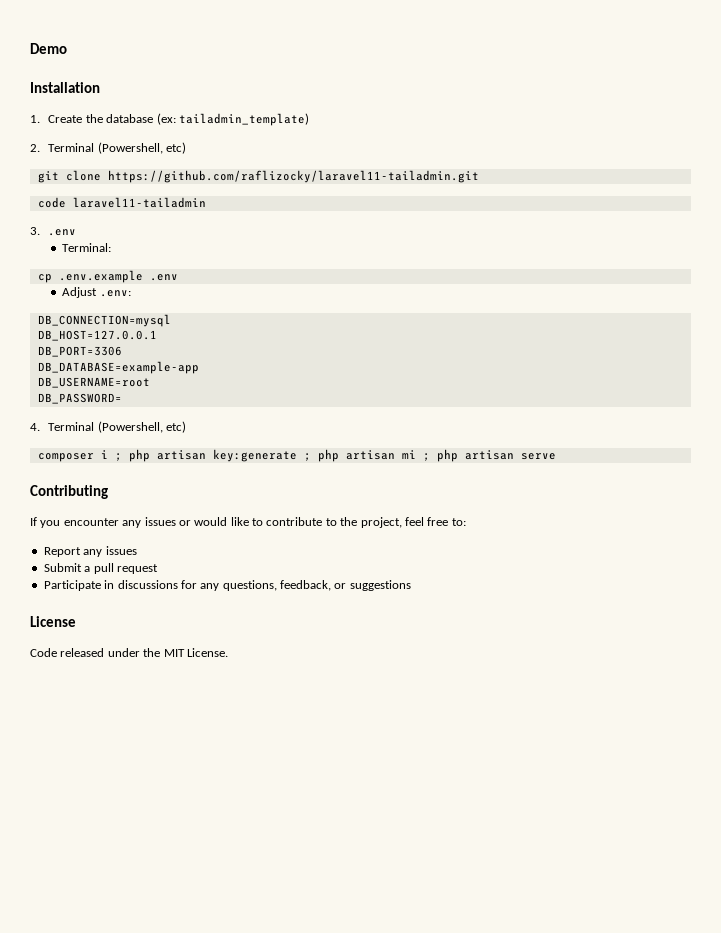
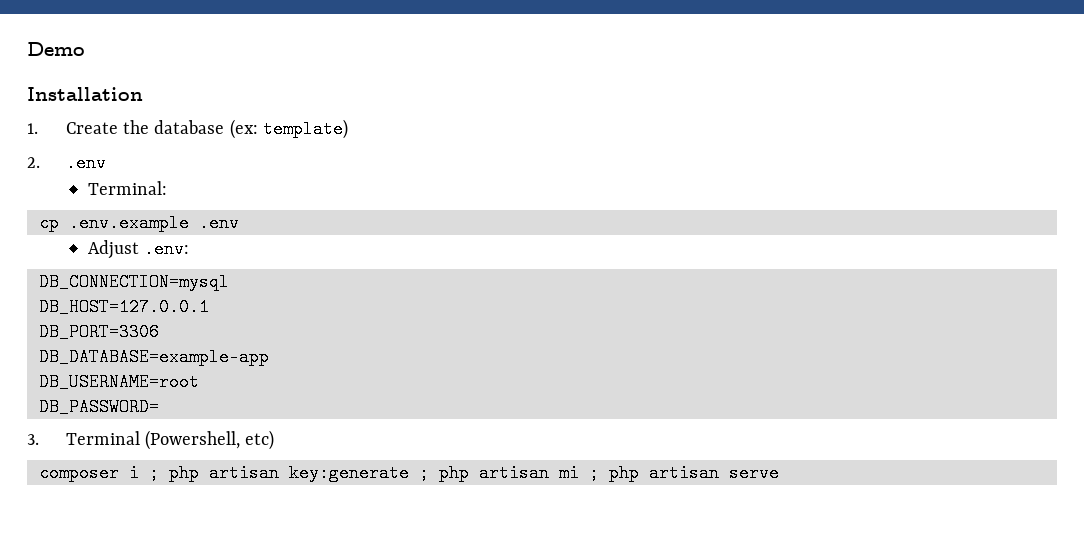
- 1. Create the database (ex: tailadmin_template)
- 2. Terminal (Powershell, etc)
- git clone https://github.com/raflizocky/laravel11-tailadmin.git
- code laravel11-tailadmin
- 3. .env
+ 1. Create the database (ex: template)
+ 2. .env
- 4. Terminal (Powershell, etc)
+ 3. Terminal (Powershell, etc)
- Contributing
- If you encounter any issues or would like to contribute to the project, feel free to:
- Report any issues
- Submit a pull request
- Participate in discussions for any questions, feedback, or suggestions
- License
- Code released under the MIT License.

